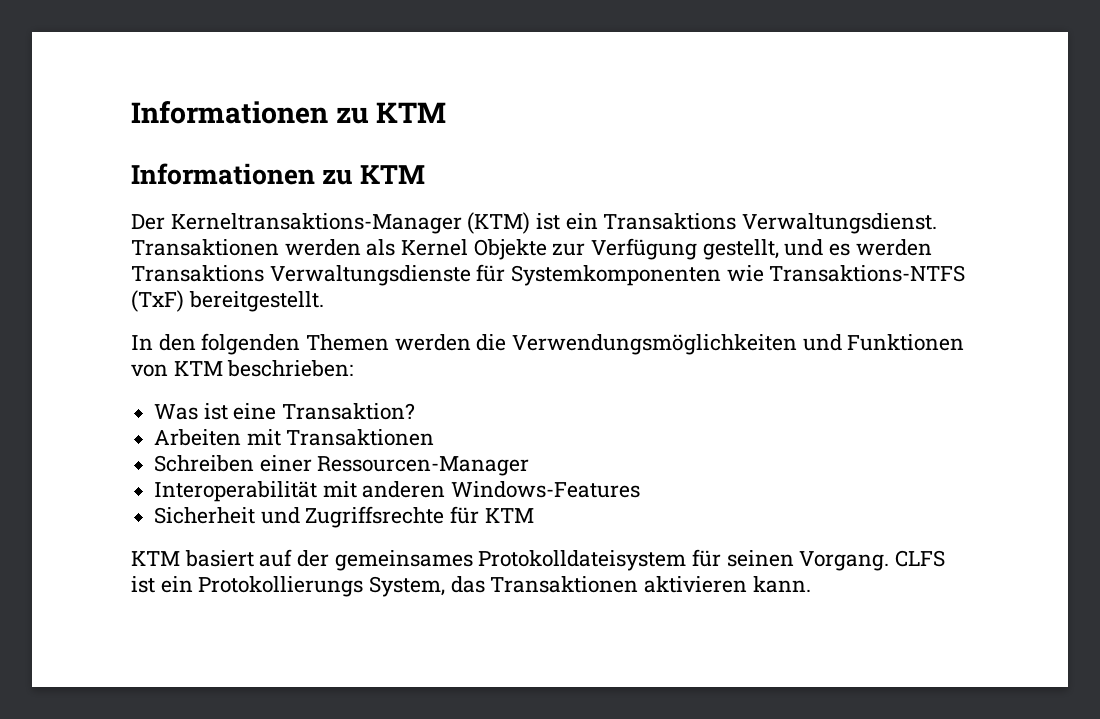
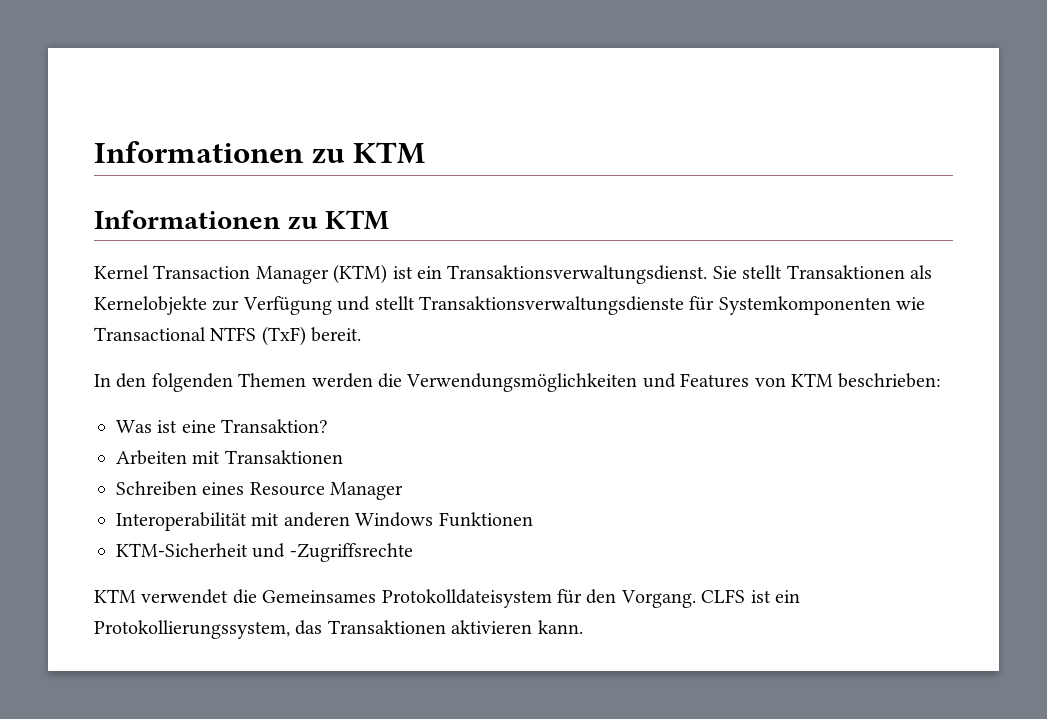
- Der Kerneltransaktions-Manager (KTM) ist ein Transaktions Verwaltungsdienst. Transaktionen werden als Kernel Objekte zur Verfügung gestellt, und es werden Transaktions Verwaltungsdienste für Systemkomponenten wie Transaktions-NTFS (TxF) bereitgestellt.
+ Kernel Transaction Manager (KTM) ist ein Transaktionsverwaltungsdienst. Sie stellt Transaktionen als Kernelobjekte zur Verfügung und stellt Transaktionsverwaltungsdienste für Systemkomponenten wie Transactional NTFS (TxF) bereit.
- In den folgenden Themen werden die Verwendungsmöglichkeiten und Funktionen von KTM beschrieben:
+ In den folgenden Themen werden die Verwendungsmöglichkeiten und Features von KTM beschrieben:
- Schreiben einer Ressourcen-Manager
+ Schreiben eines Resource Manager
- Interoperabilität mit anderen Windows-Features
- Sicherheit und Zugriffsrechte für KTM
- KTM basiert auf der gemeinsames Protokolldateisystem für seinen Vorgang.
+ Interoperabilität mit anderen Windows Funktionen
+ KTM-Sicherheit und -Zugriffsrechte
+ KTM verwendet die Gemeinsames Protokolldateisystem für den Vorgang.
- CLFS ist ein Protokollierungs System, das Transaktionen aktivieren kann.
+ CLFS ist ein Protokollierungssystem, das Transaktionen aktivieren kann.

